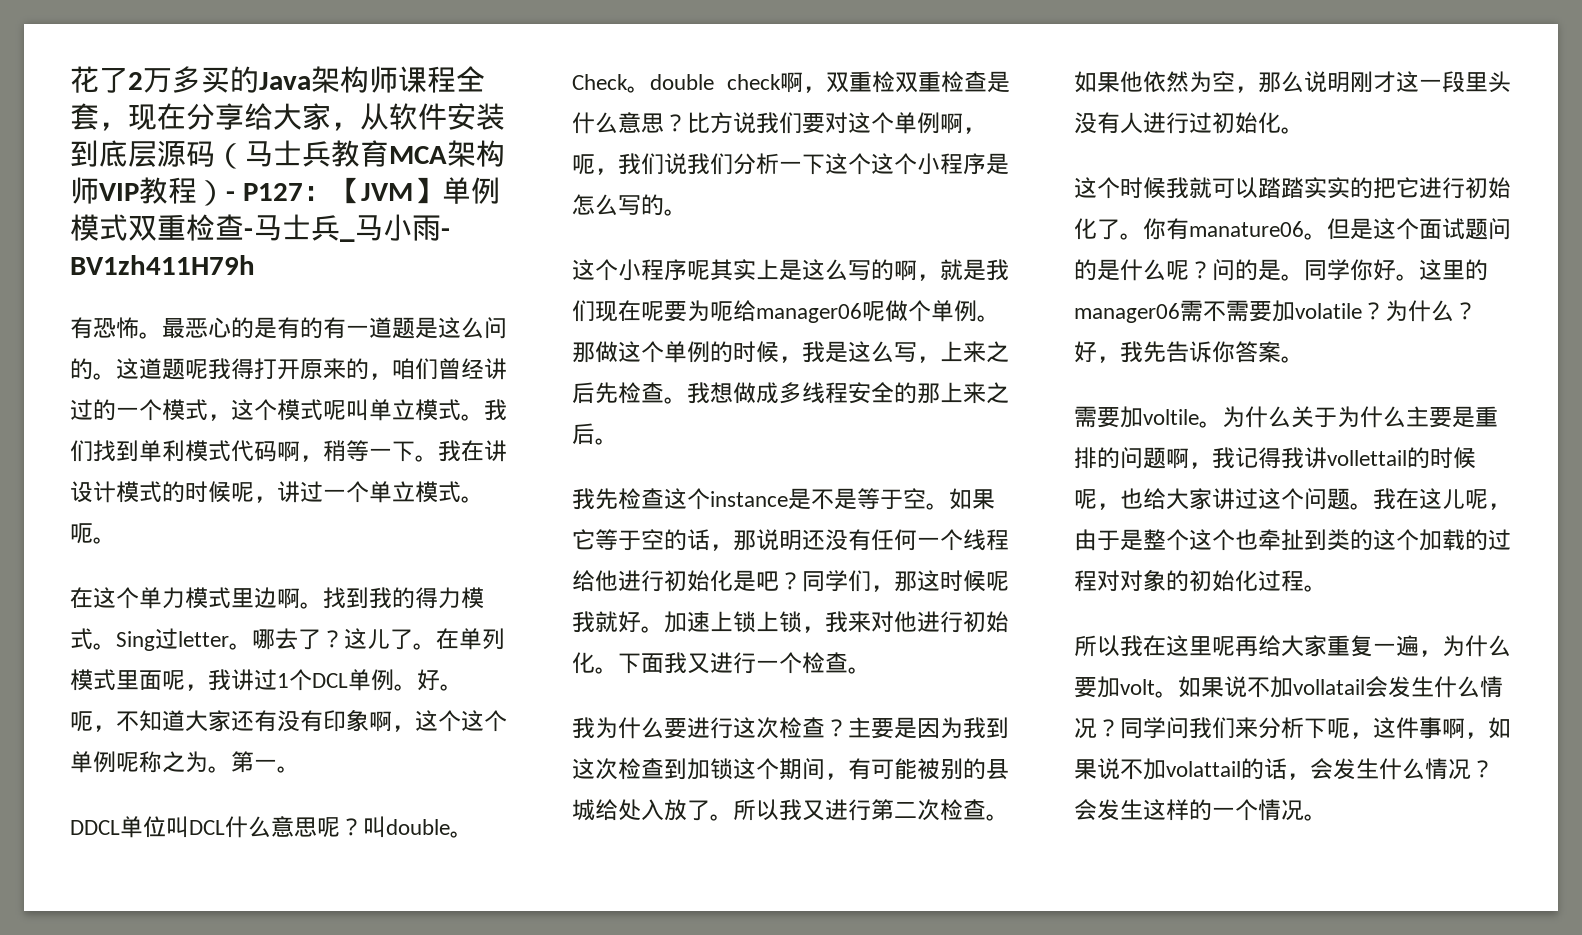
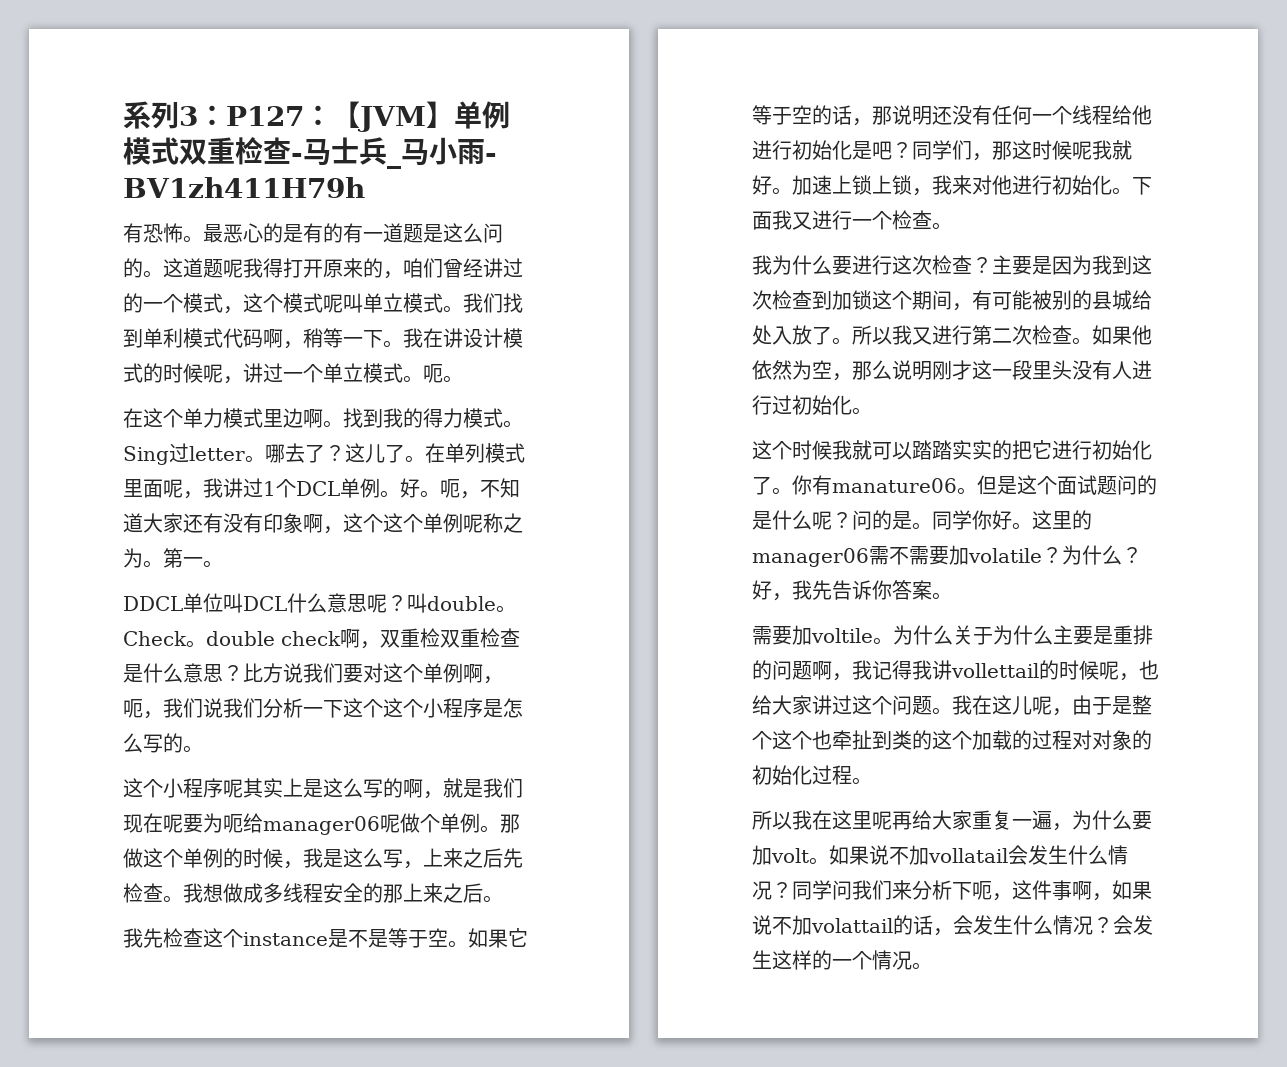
- 花了2万多买的Java架构师课程全套，现在分享给大家，从软件安装到底层源码（马士兵教育MCA架构师VIP教程）- P127：【JVM】单例模式双重检查-马士兵_马小雨- BV1zh411H79h
+ 系列3：P127：【JVM】单例模式双重检查-马士兵_马小雨- BV1zh411H79h

